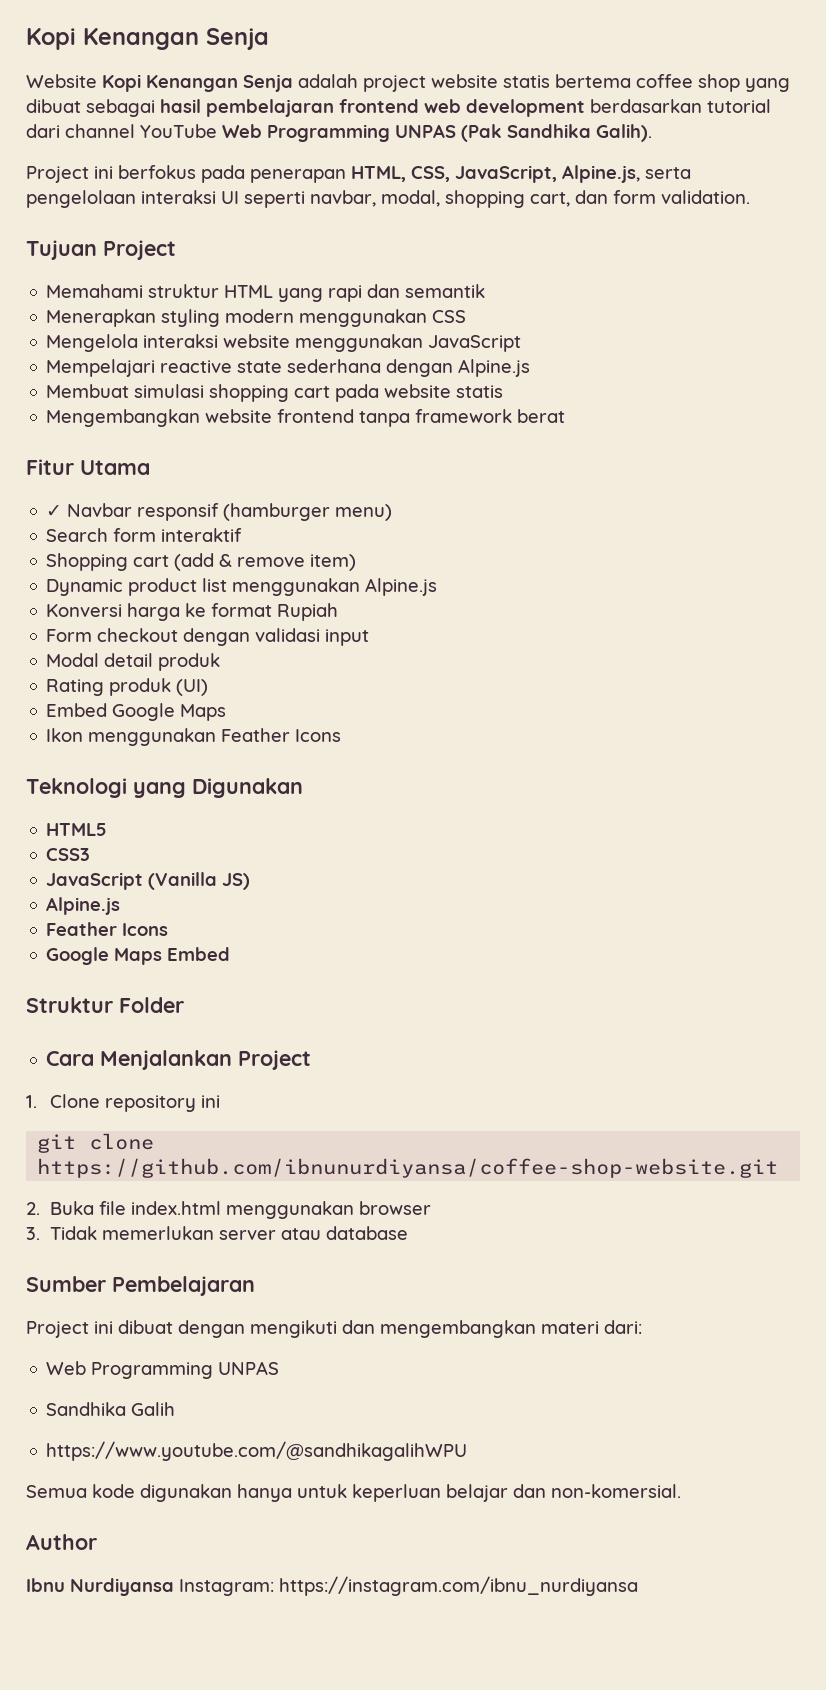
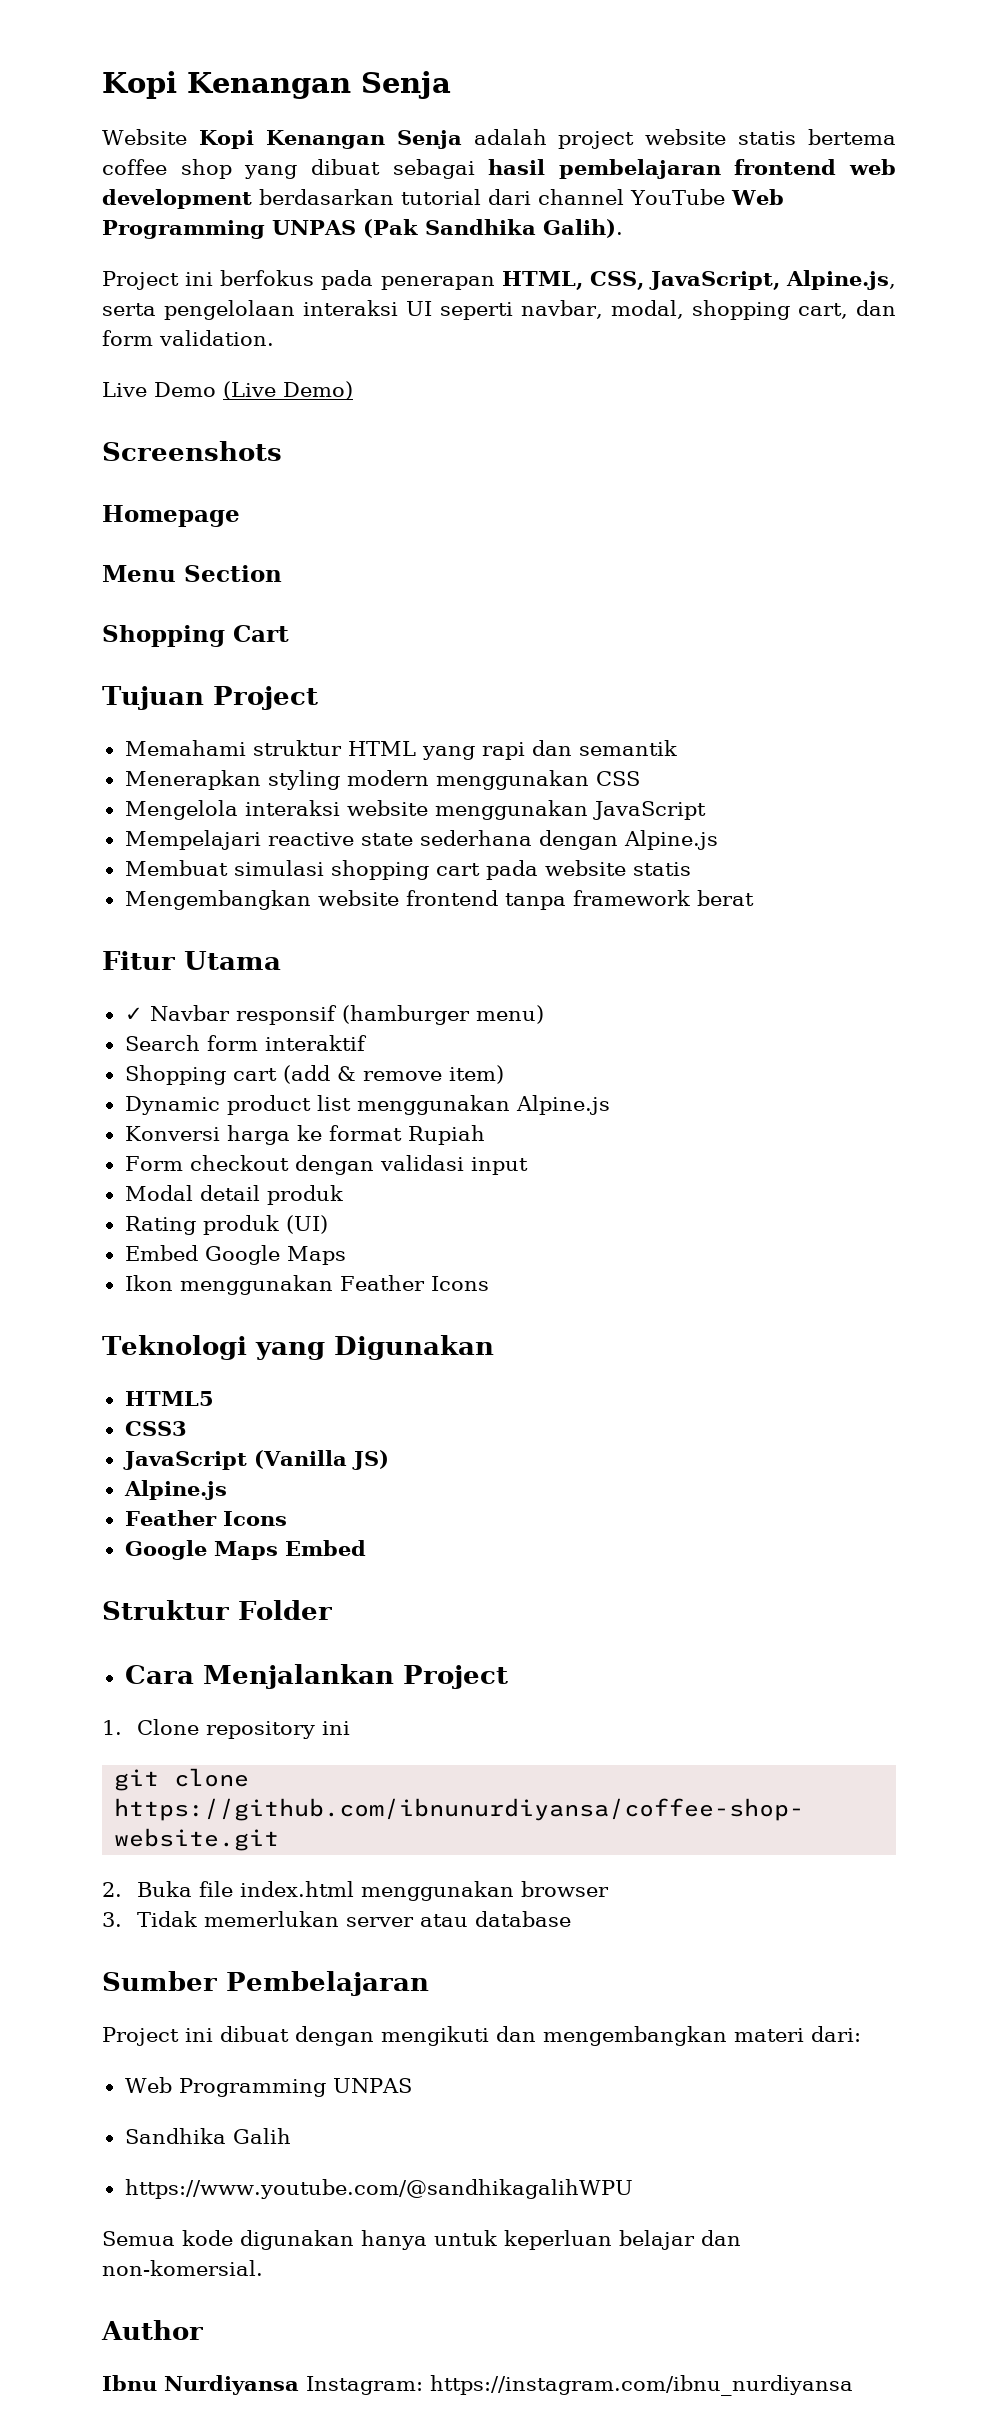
+ Live Demo (Live Demo)
+ Screenshots
+ Homepage
+ Menu Section
+ Shopping Cart

